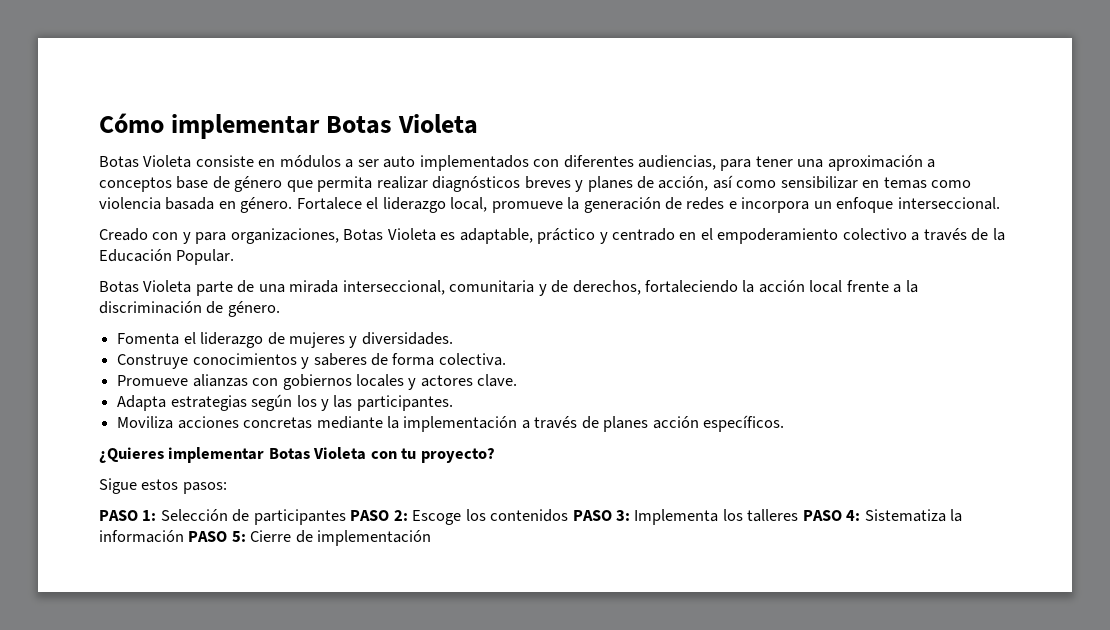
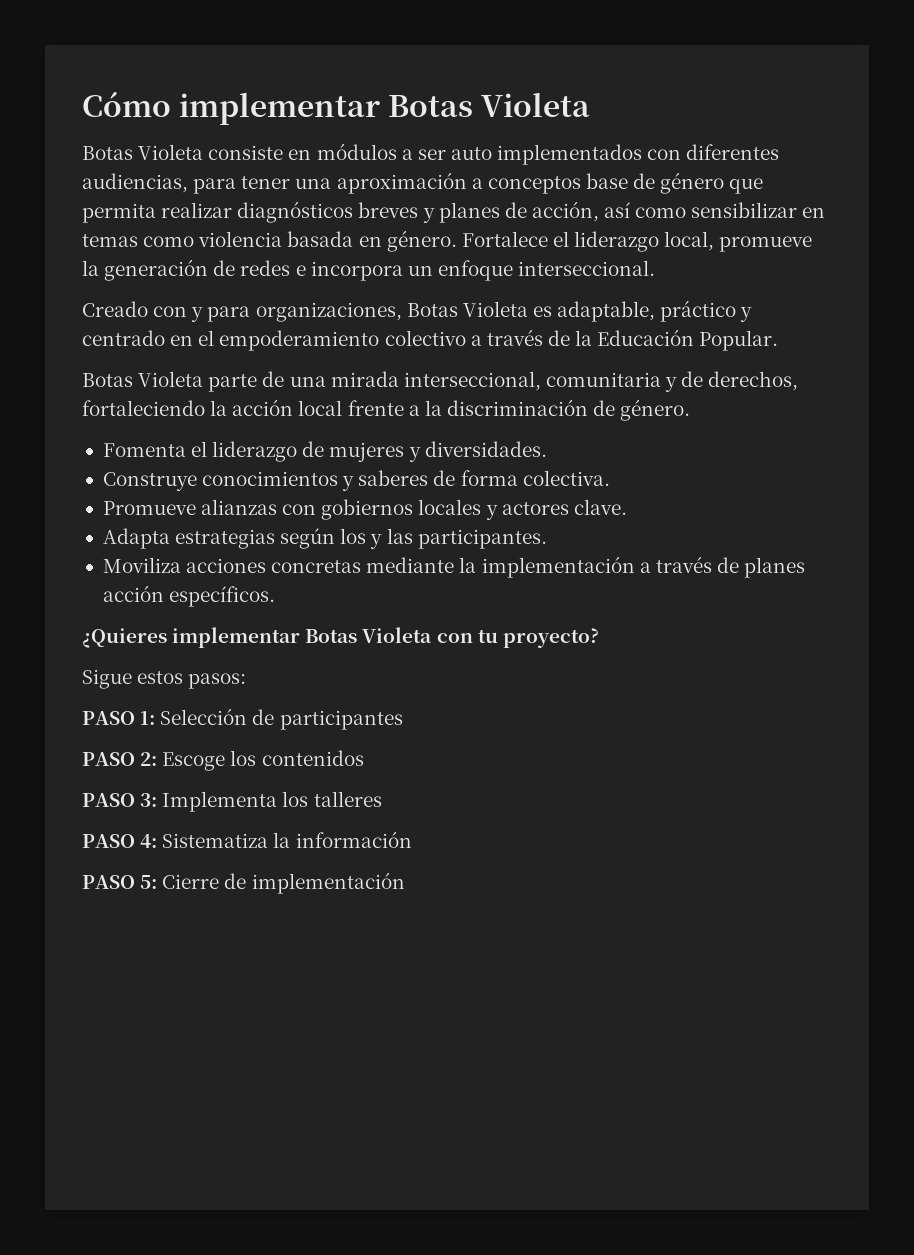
- PASO 1: Selección de participantes PASO 2: Escoge los contenidos PASO 3: Implementa los talleres PASO 4: Sistematiza la información PASO 5: Cierre de implementación
+ PASO 1: Selección de participantes
+ PASO 2: Escoge los contenidos
+ PASO 3: Implementa los talleres
+ PASO 4: Sistematiza la información
+ PASO 5: Cierre de implementación

